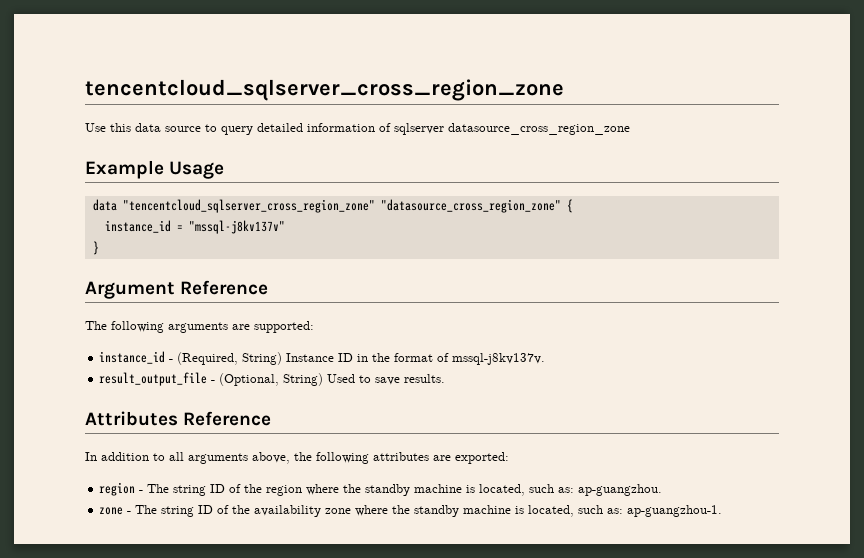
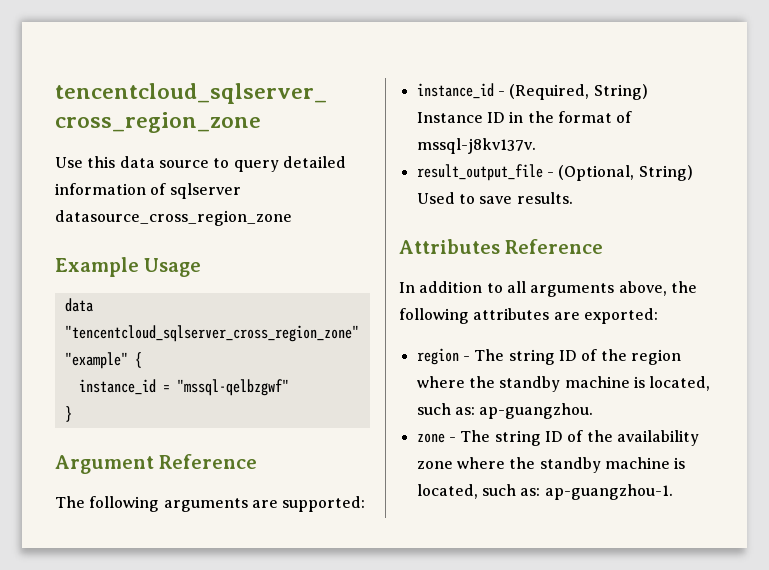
- data "tencentcloud_sqlserver_cross_region_zone" "datasource_cross_region_zone" {
+ data "tencentcloud_sqlserver_cross_region_zone" "example" {
- instance_id = "mssql-j8kv137v"
+ instance_id = "mssql-qelbzgwf"

